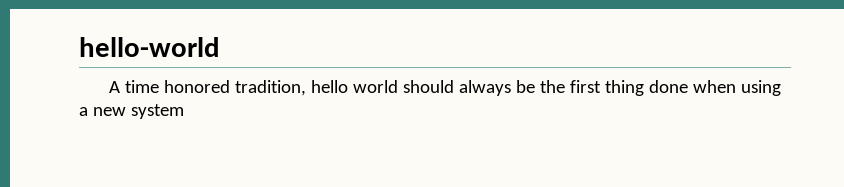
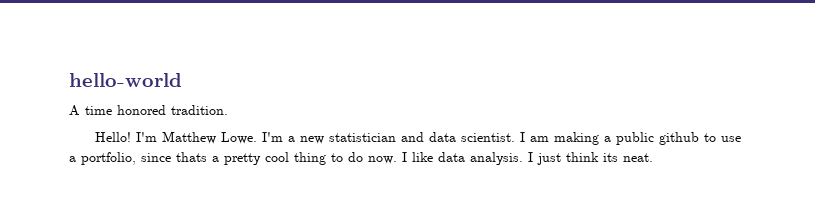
- A time honored tradition, hello world should always be the first thing done when using a new system
+ A time honored tradition.
+ Hello! I'm Matthew Lowe. I'm a new statistician and data scientist. I am making a public github to use a portfolio, since thats a pretty cool thing to do now. I like data analysis. I just think its neat.

